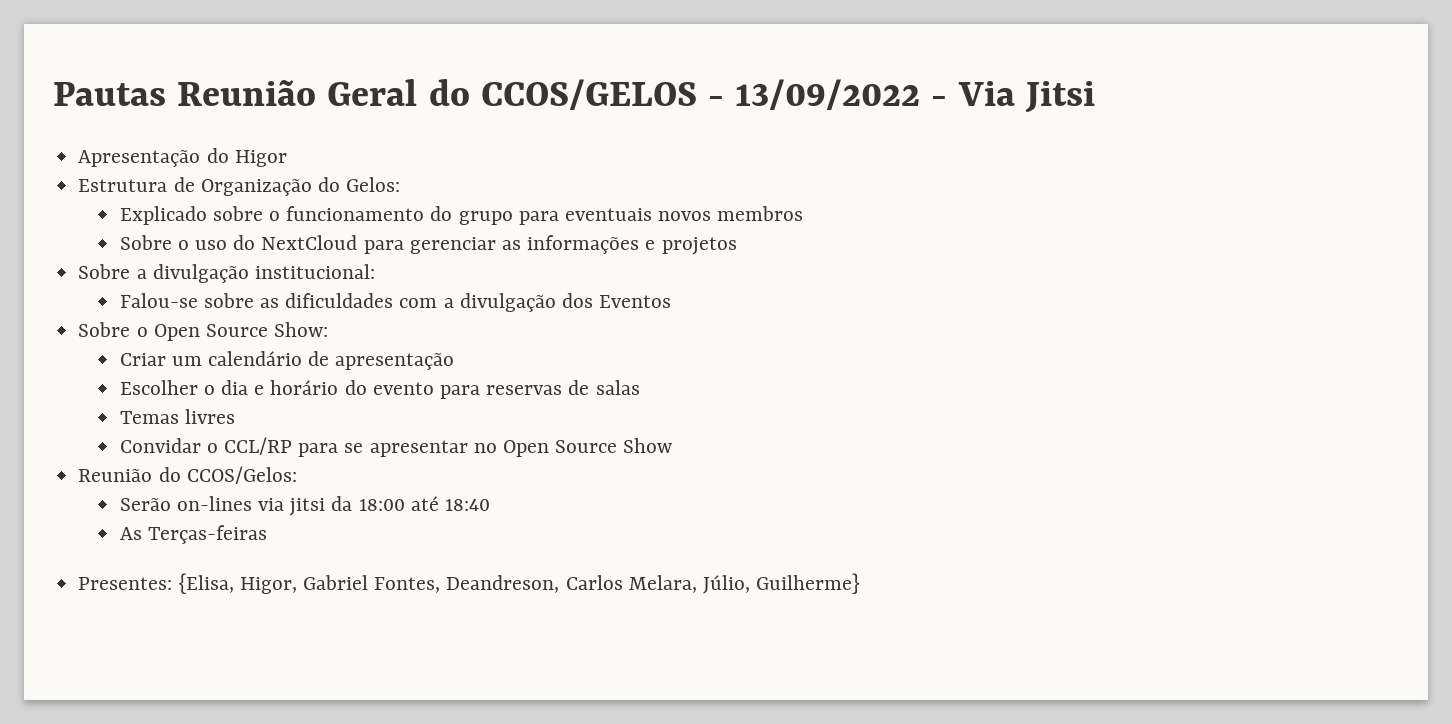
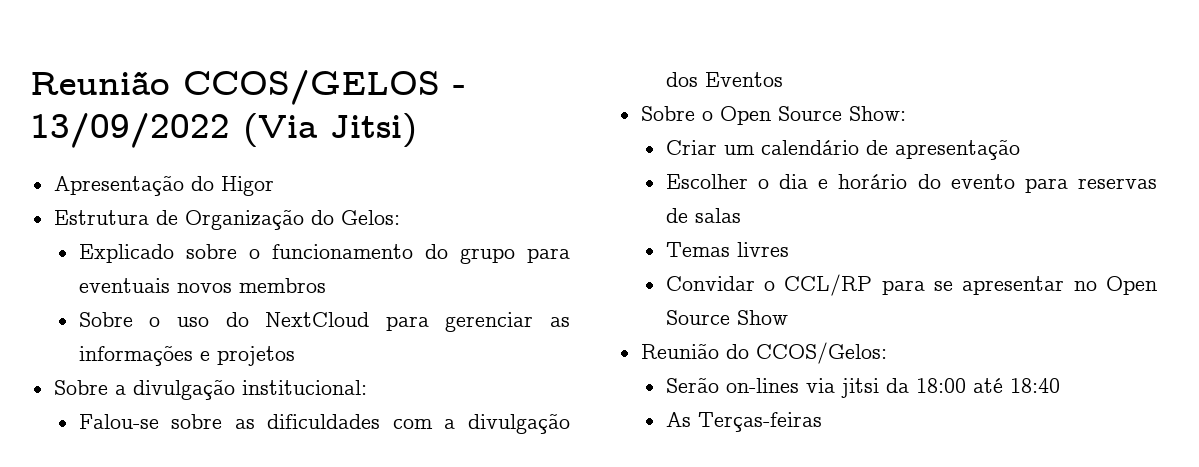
- Pautas Reunião Geral do CCOS/GELOS - 13/09/2022 - Via Jitsi
+ Reunião CCOS/GELOS - 13/09/2022 (Via Jitsi)
- Presentes: {Elisa, Higor, Gabriel Fontes, Deandreson, Carlos Melara, Júlio, Guilherme}

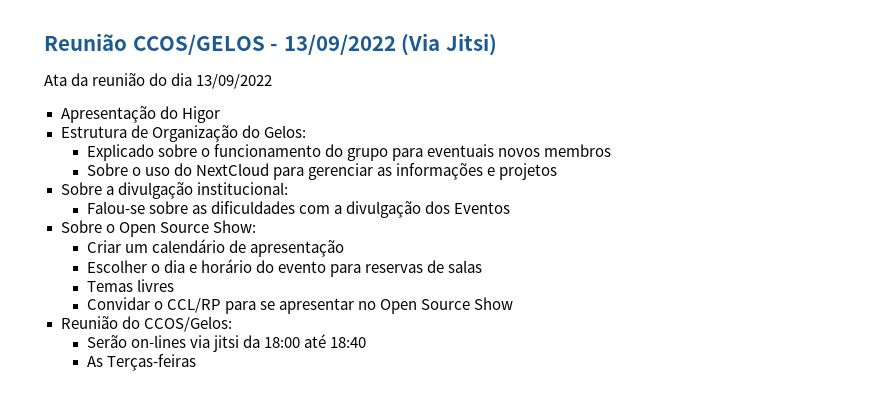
+ Ata da reunião do dia 13/09/2022

